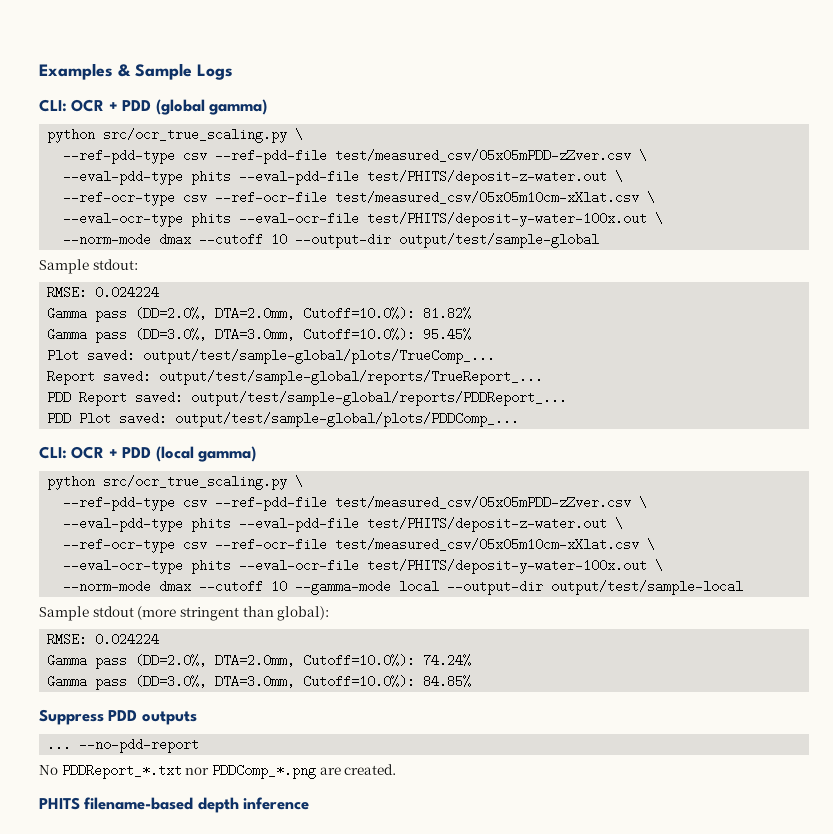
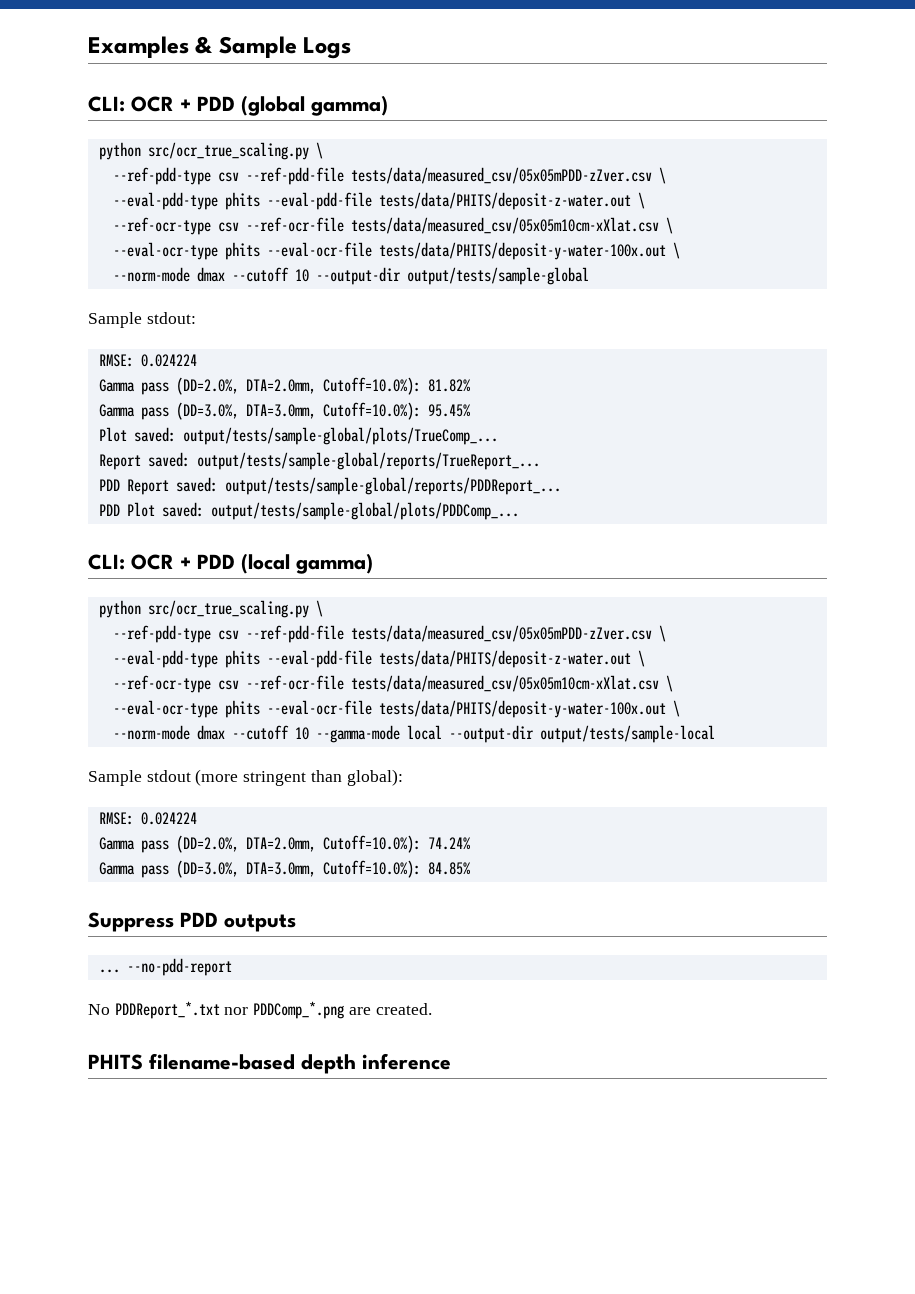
  CLI: OCR + PDD (global gamma)
  python src/ocr_true_scaling.py \
- --ref-pdd-type csv --ref-pdd-file test/measured_csv/05x05mPDD-zZver.csv \
- --eval-pdd-type phits --eval-pdd-file test/PHITS/deposit-z-water.out \
- --ref-ocr-type csv --ref-ocr-file test/measured_csv/05x05m10cm-xXlat.csv \
- --eval-ocr-type phits --eval-ocr-file test/PHITS/deposit-y-water-100x.out \
+ --ref-pdd-type csv --ref-pdd-file tests/data/measured_csv/05x05mPDD-zZver.csv \
+ --eval-pdd-type phits --eval-pdd-file tests/data/PHITS/deposit-z-water.out \
+ --ref-ocr-type csv --ref-ocr-file tests/data/measured_csv/05x05m10cm-xXlat.csv \
+ --eval-ocr-type phits --eval-ocr-file tests/data/PHITS/deposit-y-water-100x.out \
- --norm-mode dmax --cutoff 10 --output-dir output/test/sample-global
+ --norm-mode dmax --cutoff 10 --output-dir output/tests/sample-global
- Plot saved: output/test/sample-global/plots/TrueComp_...
- Report saved: output/test/sample-global/reports/TrueReport_...
+ Plot saved: output/tests/sample-global/plots/TrueComp_...
+ Report saved: output/tests/sample-global/reports/TrueReport_...
- PDD Report saved: output/test/sample-global/reports/PDDReport_...
+ PDD Report saved: output/tests/sample-global/reports/PDDReport_...
- PDD Plot saved: output/test/sample-global/plots/PDDComp_...
+ PDD Plot saved: output/tests/sample-global/plots/PDDComp_...
  CLI: OCR + PDD (local gamma)
  python src/ocr_true_scaling.py \
- --ref-pdd-type csv --ref-pdd-file test/measured_csv/05x05mPDD-zZver.csv \
- --eval-pdd-type phits --eval-pdd-file test/PHITS/deposit-z-water.out \
- --ref-ocr-type csv --ref-ocr-file test/measured_csv/05x05m10cm-xXlat.csv \
- --eval-ocr-type phits --eval-ocr-file test/PHITS/deposit-y-water-100x.out \
+ --ref-pdd-type csv --ref-pdd-file tests/data/measured_csv/05x05mPDD-zZver.csv \
+ --eval-pdd-type phits --eval-pdd-file tests/data/PHITS/deposit-z-water.out \
+ --ref-ocr-type csv --ref-ocr-file tests/data/measured_csv/05x05m10cm-xXlat.csv \
+ --eval-ocr-type phits --eval-ocr-file tests/data/PHITS/deposit-y-water-100x.out \
- --norm-mode dmax --cutoff 10 --gamma-mode local --output-dir output/test/sample-local
+ --norm-mode dmax --cutoff 10 --gamma-mode local --output-dir output/tests/sample-local

